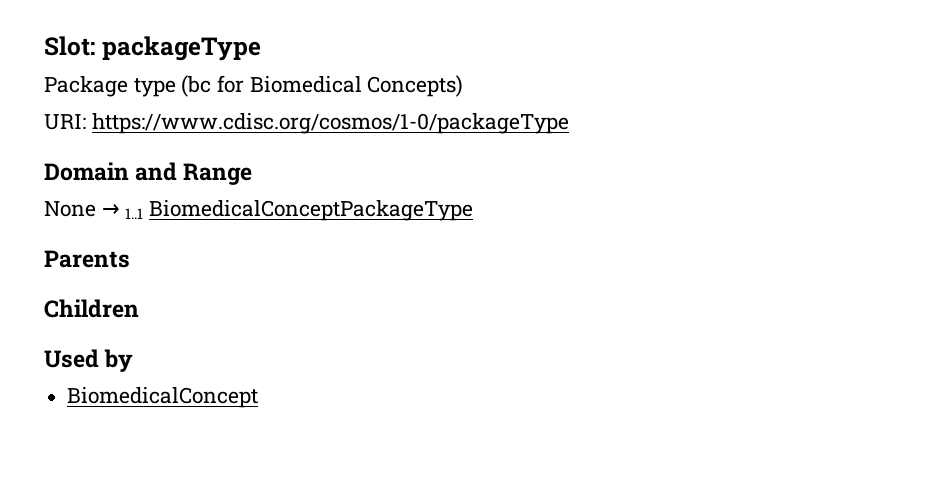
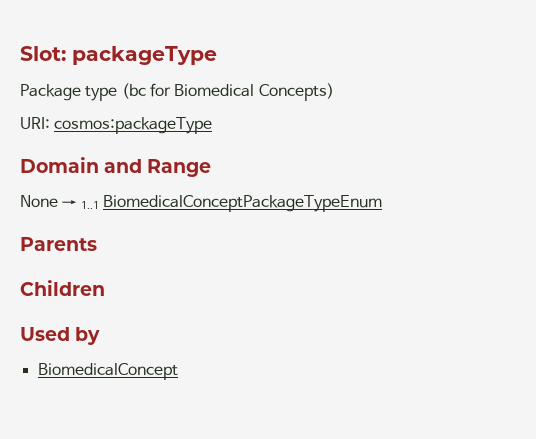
- URI: https://www.cdisc.org/cosmos/1-0/packageType
+ URI: cosmos:packageType
- None → 1..1 BiomedicalConceptPackageType
+ None → 1..1 BiomedicalConceptPackageTypeEnum

